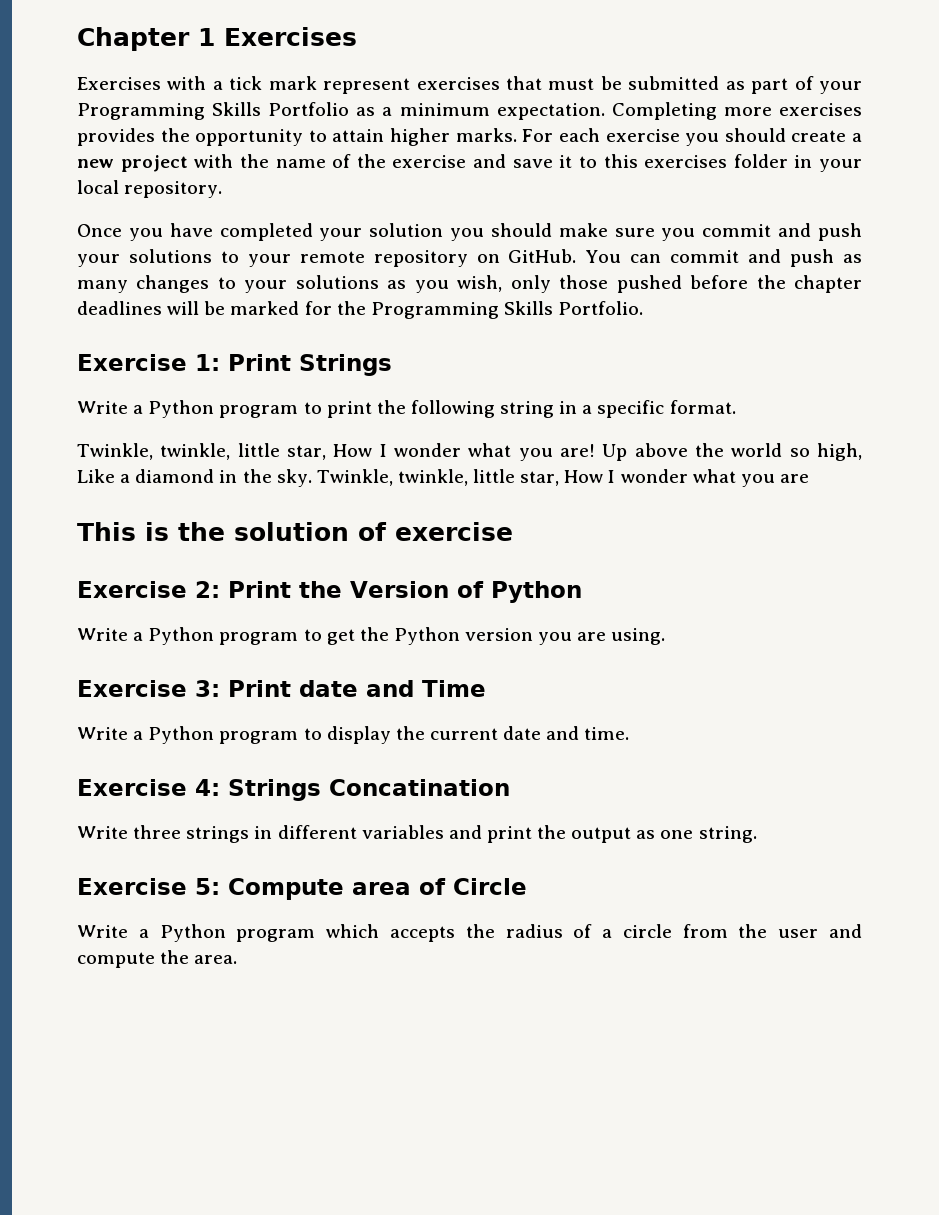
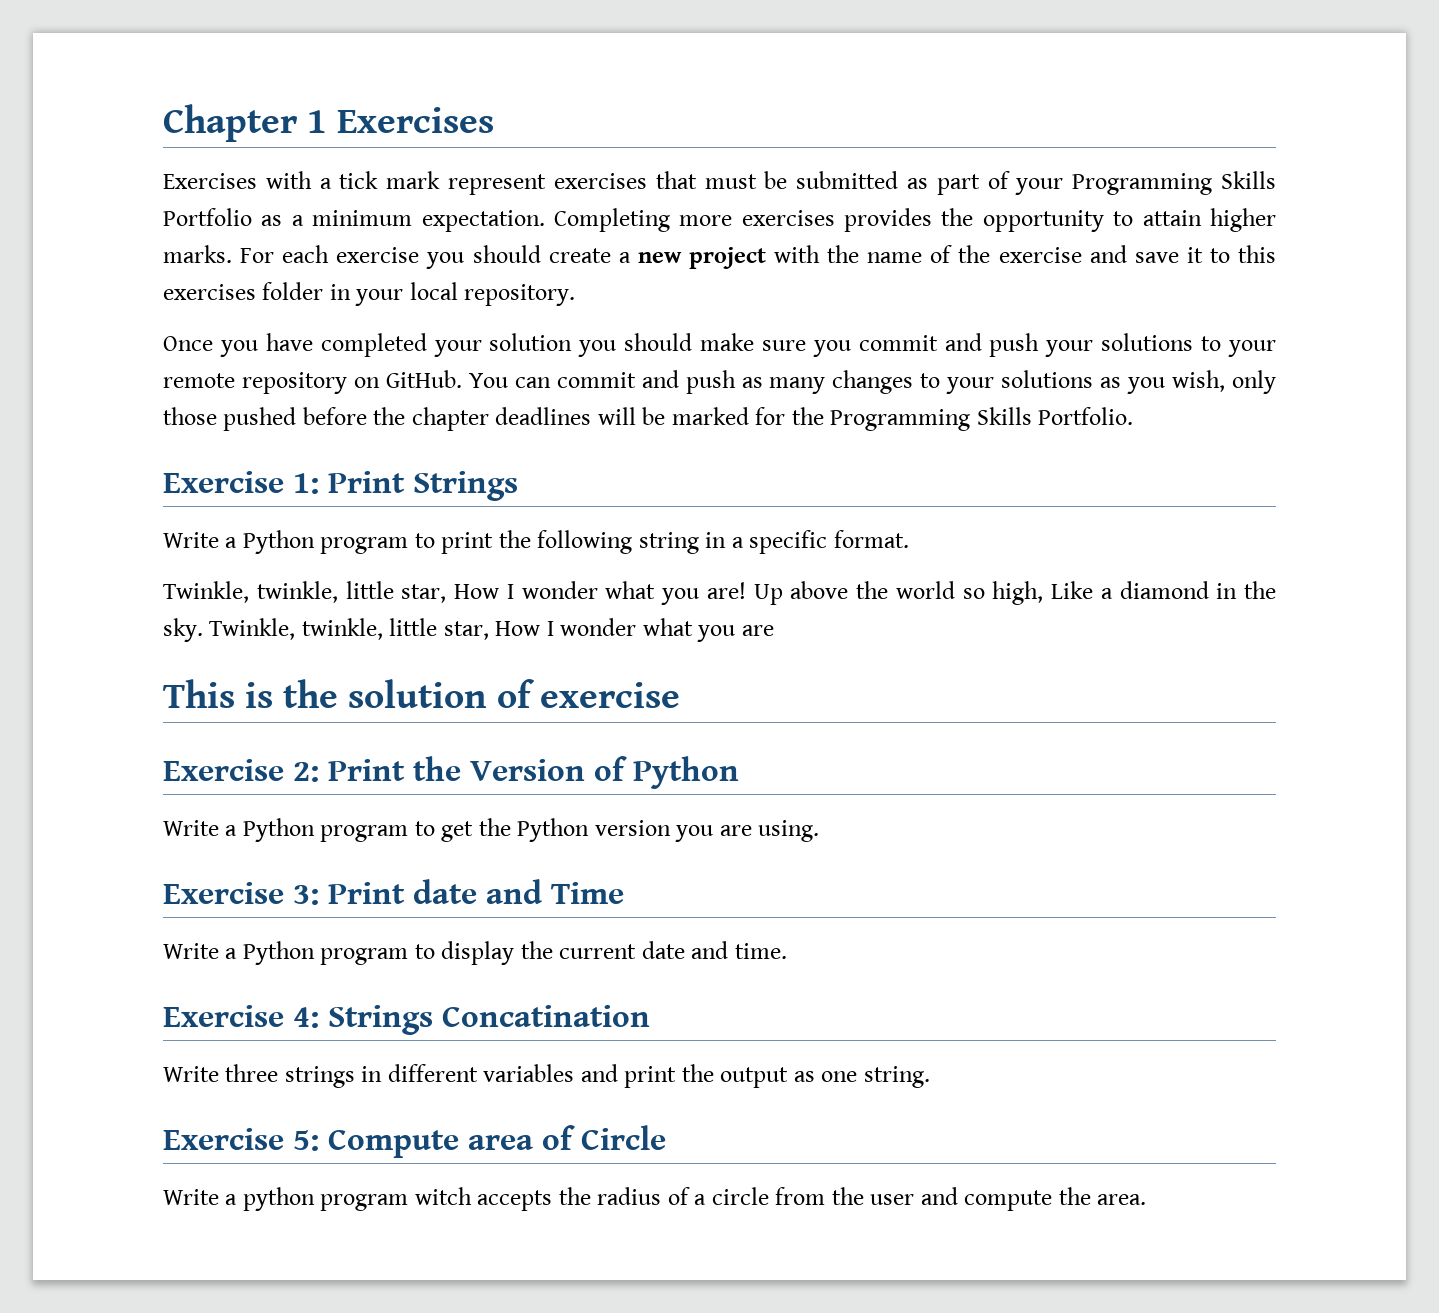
- Write a Python program which accepts the radius of a circle from the user and compute the area.
+ Write a python program witch accepts the radius of a circle from the user and compute the area.

